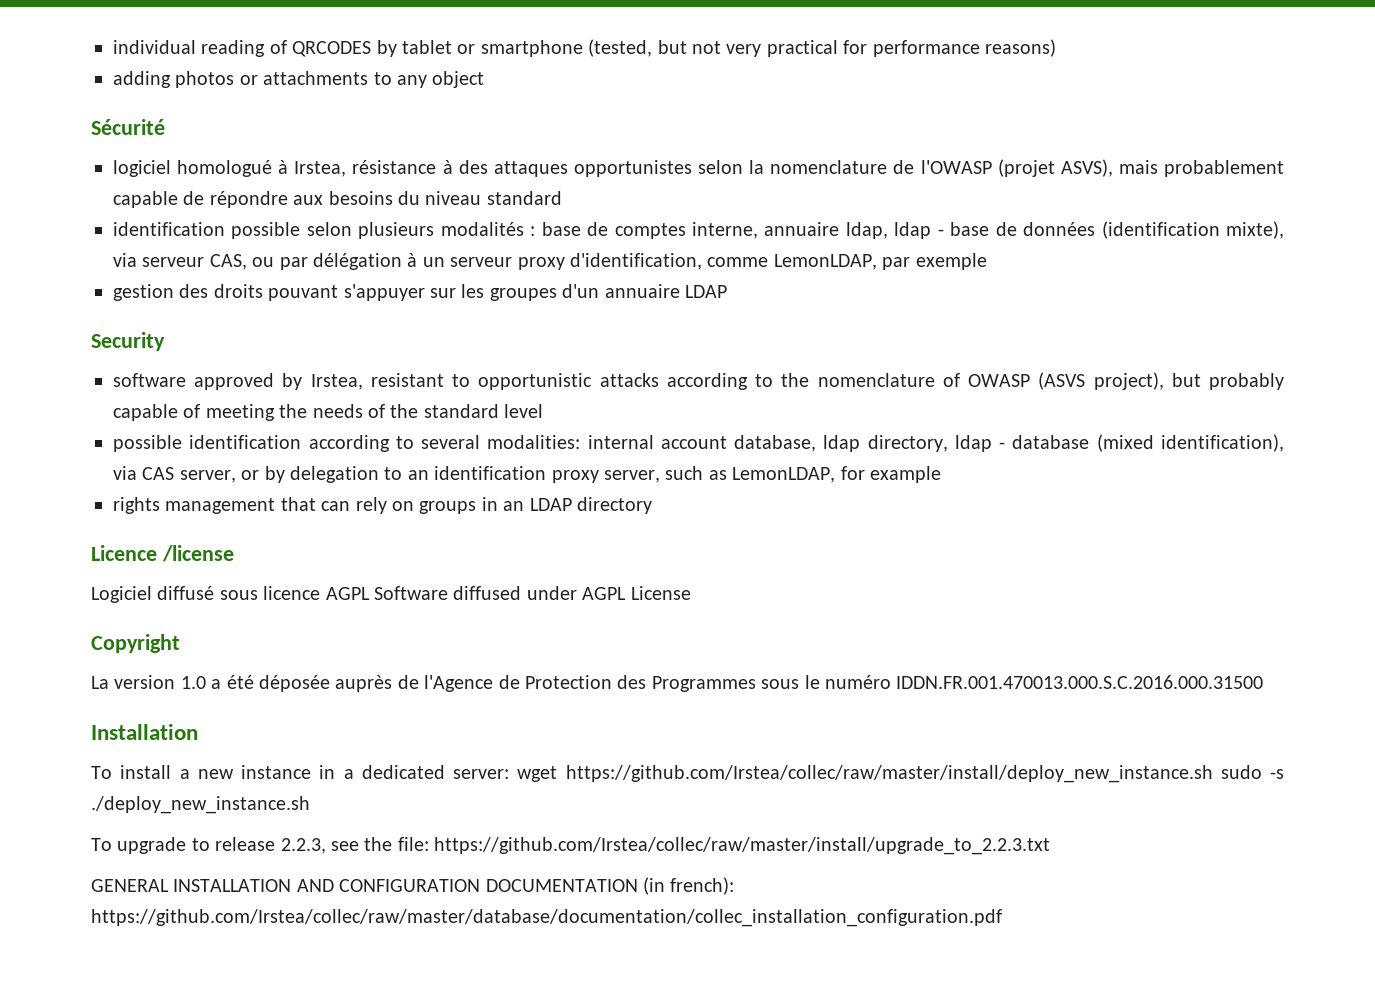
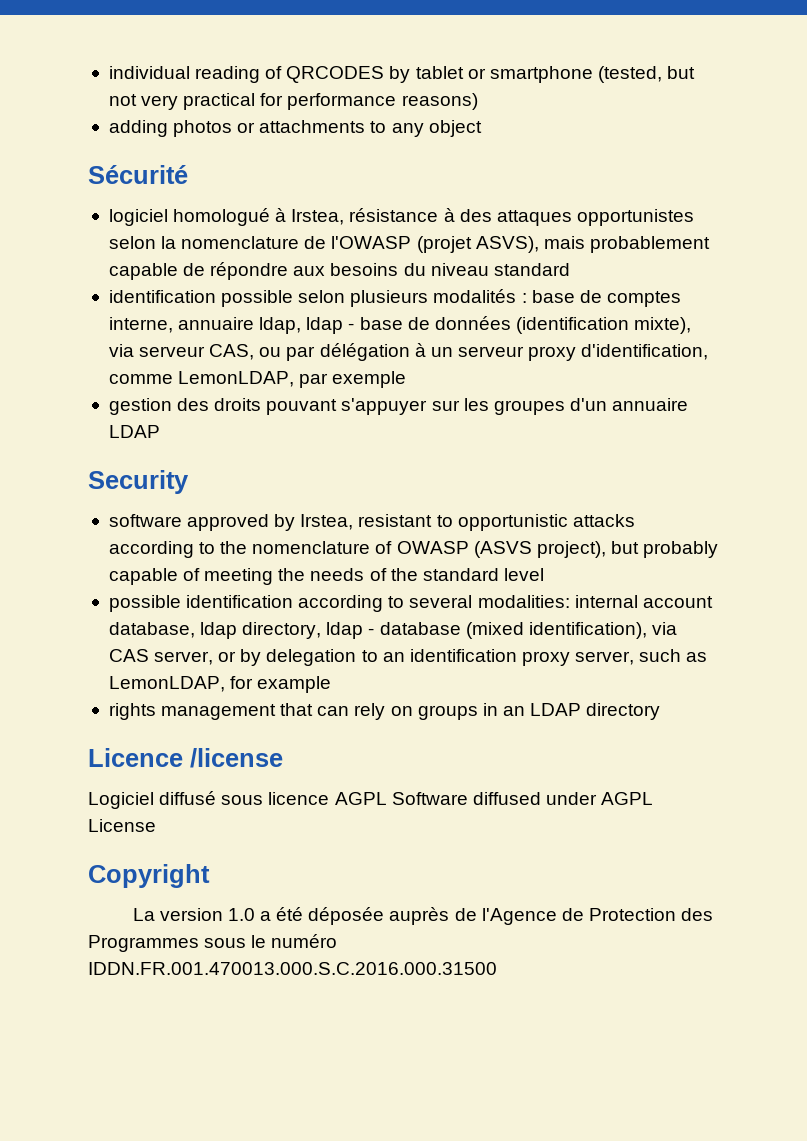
- Installation
- To install a new instance in a dedicated server: wget https://github.com/Irstea/collec/raw/master/install/deploy_new_instance.sh sudo -s ./deploy_new_instance.sh
- To upgrade to release 2.2.3, see the file: https://github.com/Irstea/collec/raw/master/install/upgrade_to_2.2.3.txt
- GENERAL INSTALLATION AND CONFIGURATION DOCUMENTATION (in french): https://github.com/Irstea/collec/raw/master/database/documentation/collec_installation_configuration.pdf

